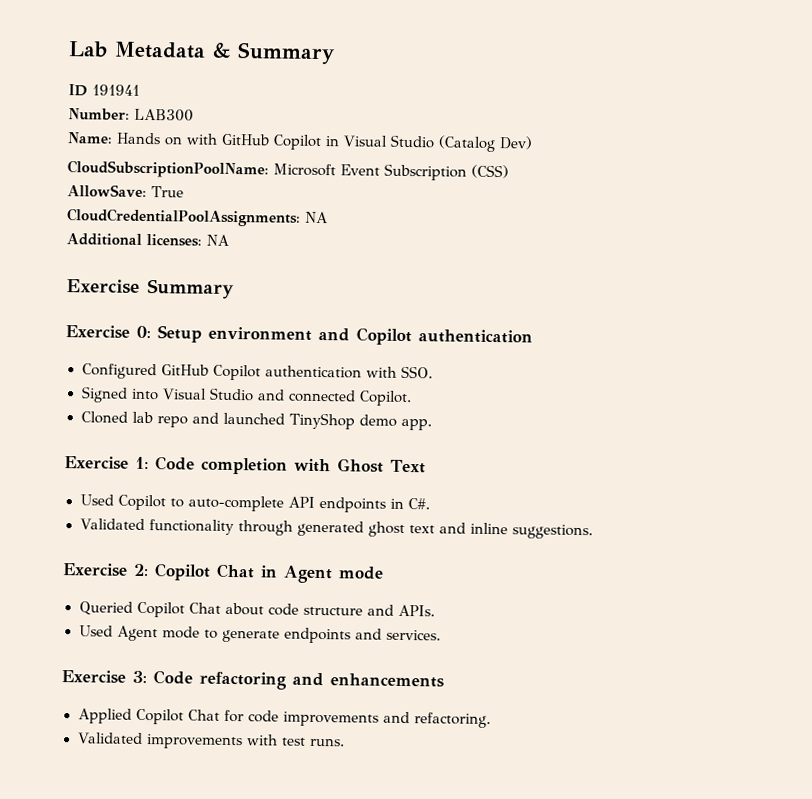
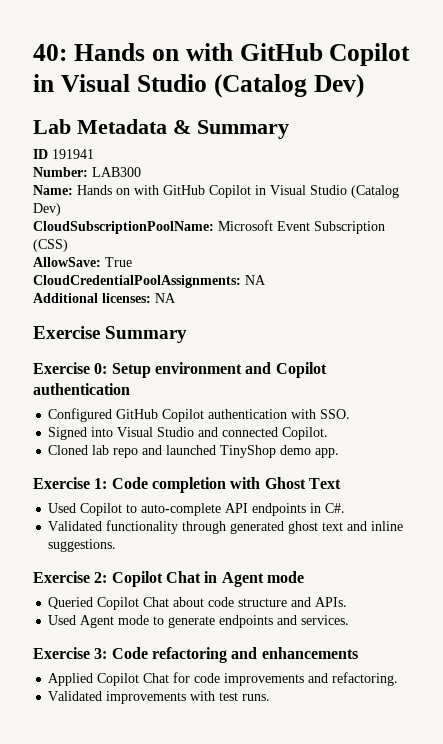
+ 40: Hands on with GitHub Copilot in Visual Studio (Catalog Dev)

